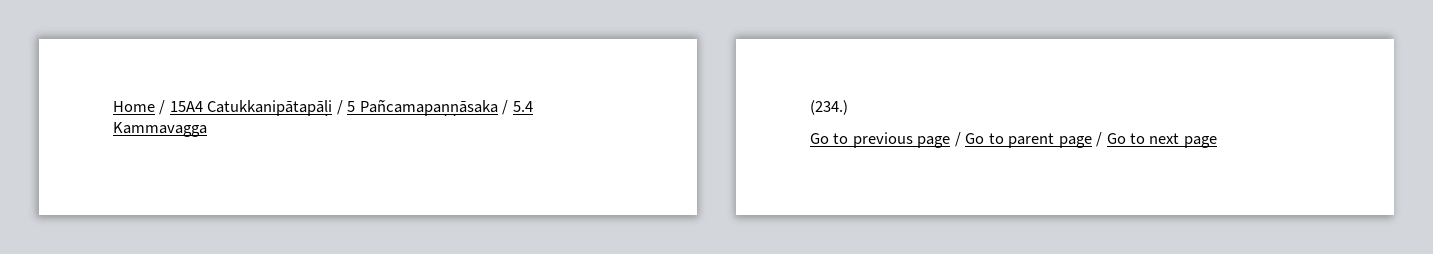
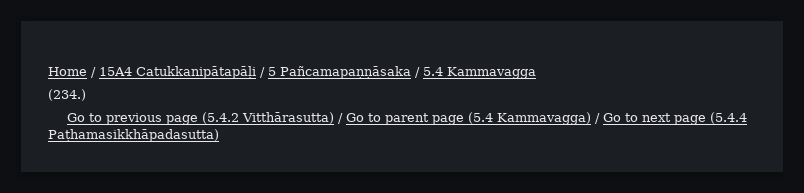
- Go to previous page / Go to parent page / Go to next page
+ Go to previous page (5.4.2 Vitthārasutta) / Go to parent page (5.4 Kammavagga) / Go to next page (5.4.4 Paṭhamasikkhāpadasutta)

